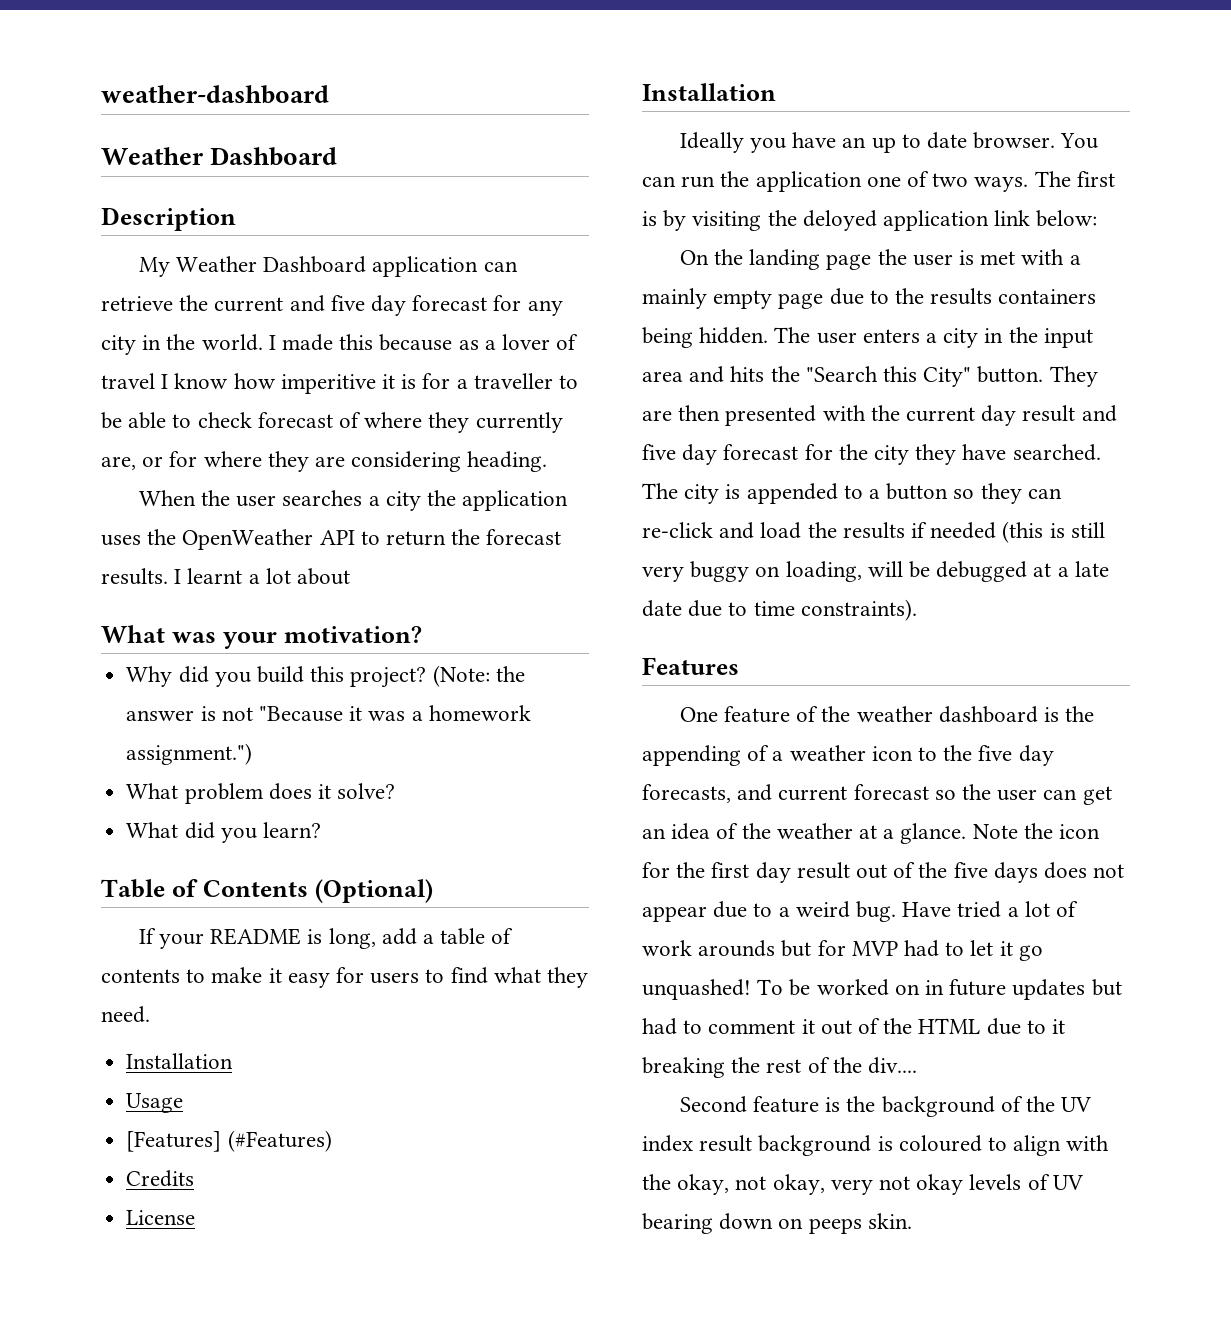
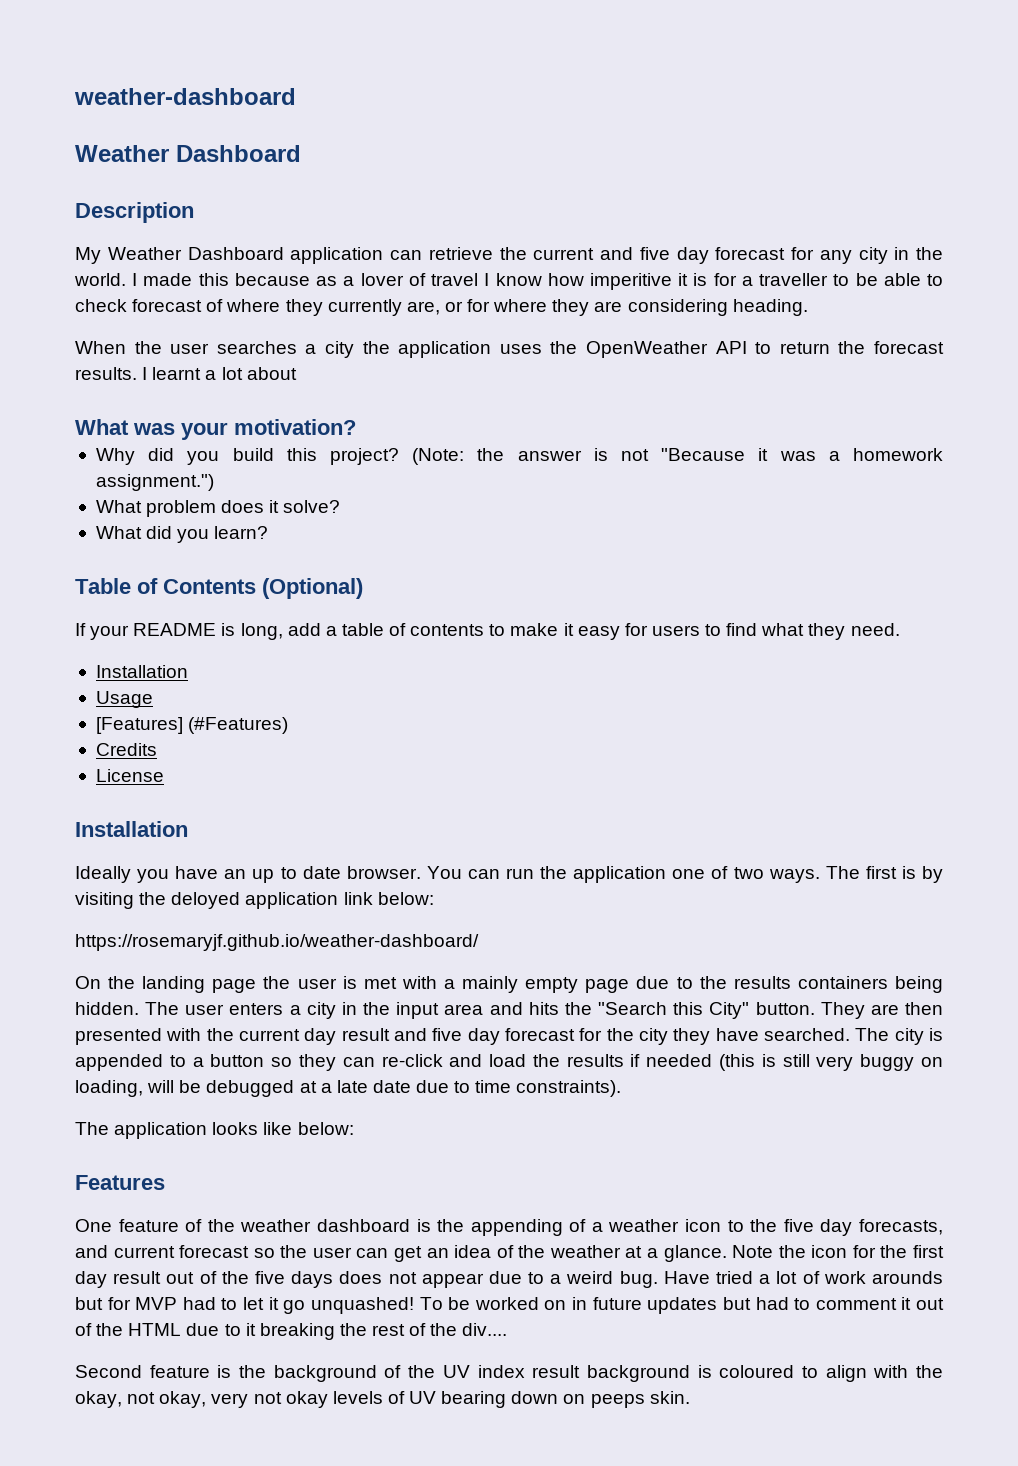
+ https://rosemaryjf.github.io/weather-dashboard/
+ The application looks like below:

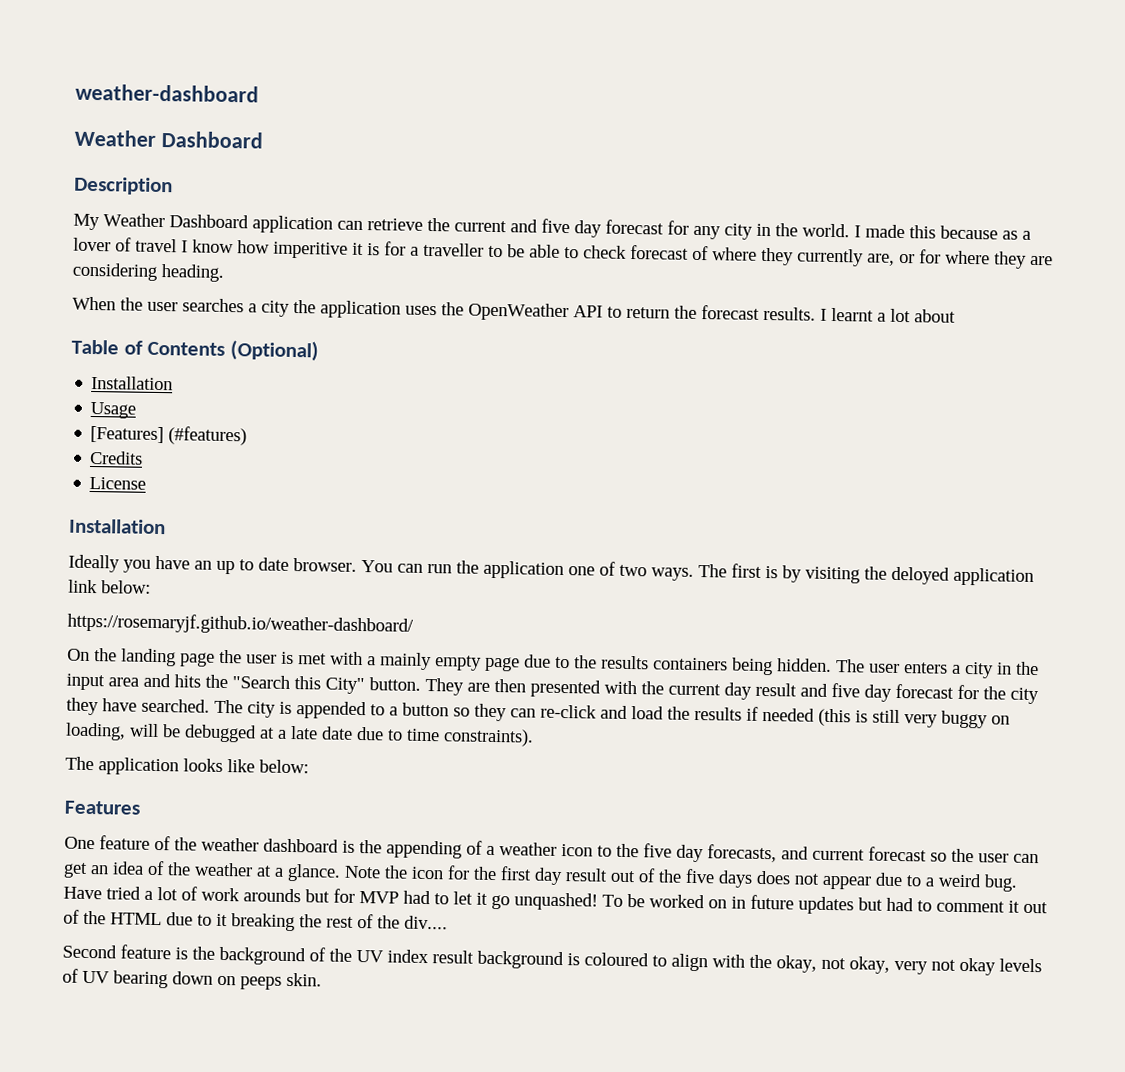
- What was your motivation?
- Why did you build this project? (Note: the answer is not "Because it was a homework assignment.")
- What problem does it solve?
- What did you learn?
  Table of Contents (Optional)
- If your README is long, add a table of contents to make it easy for users to find what they need.
- [Features] (#Features)
+ [Features] (#features)

